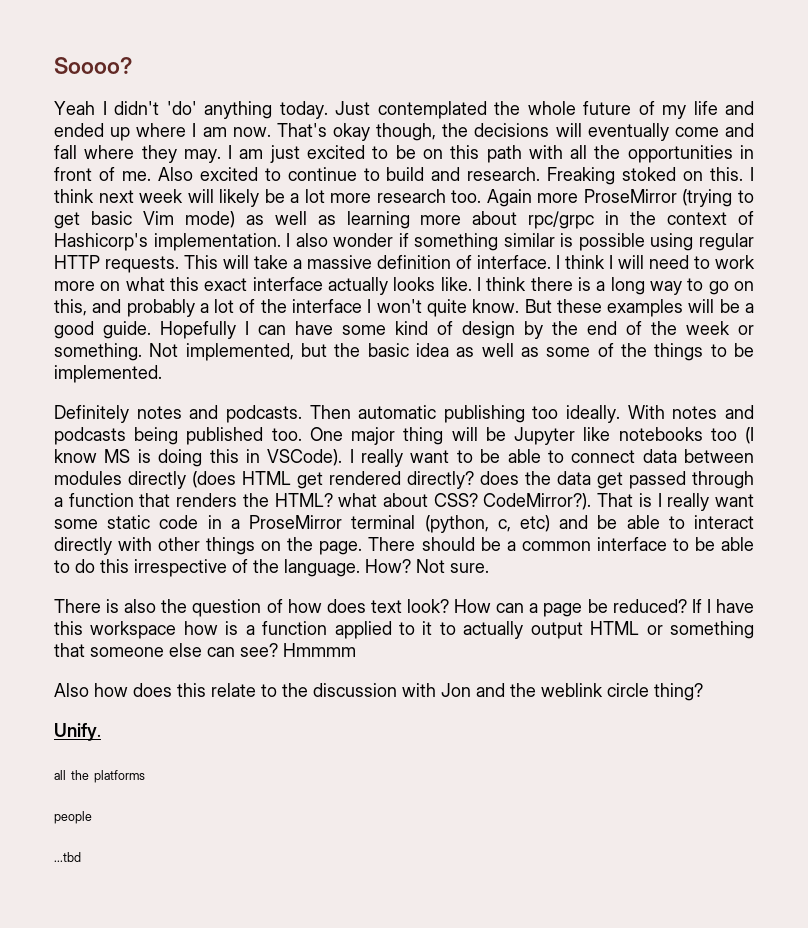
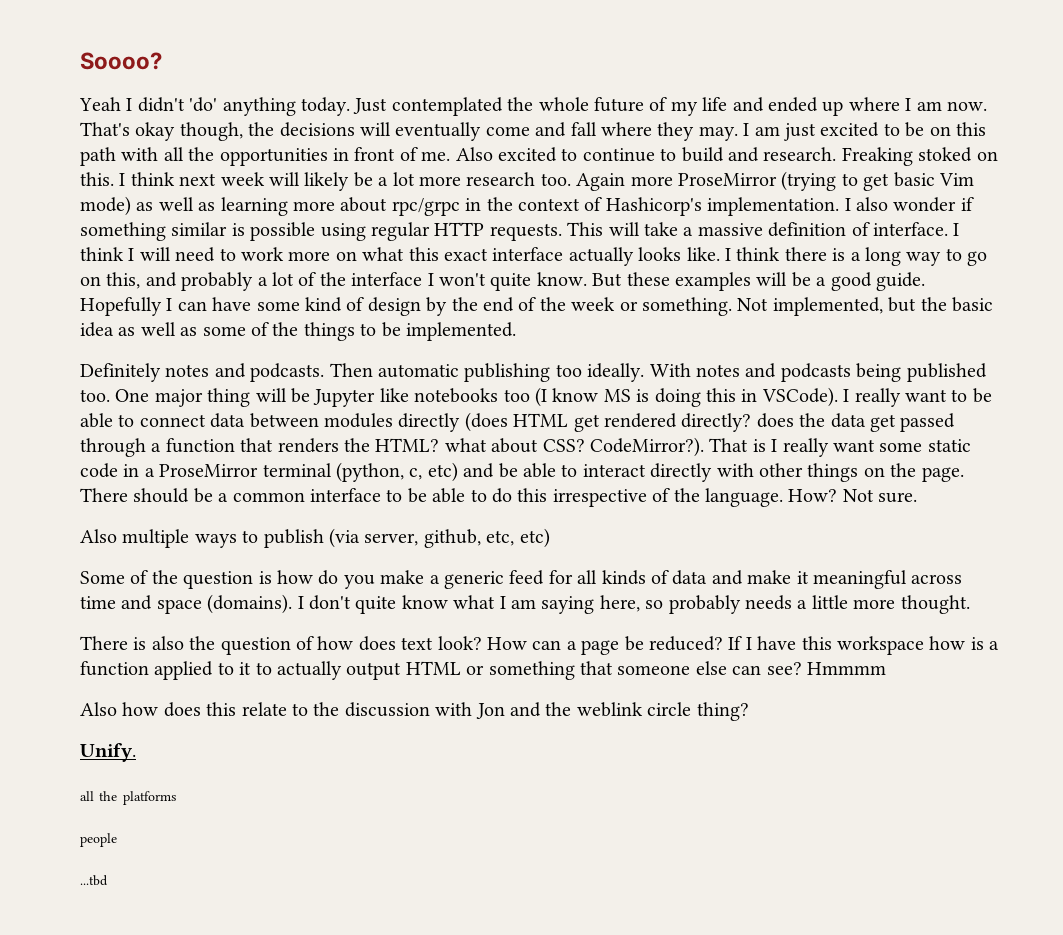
+ Also multiple ways to publish (via server, github, etc, etc)
+ Some of the question is how do you make a generic feed for all kinds of data and make it meaningful across time and space (domains). I don't quite know what I am saying here, so probably needs a little more thought.

